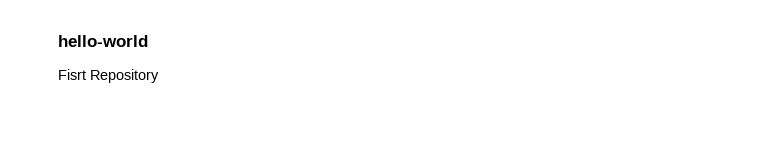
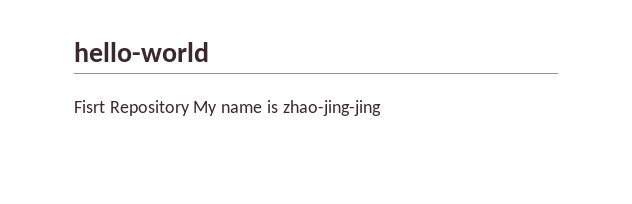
- Fisrt Repository
+ Fisrt Repository My name is zhao-jing-jing

